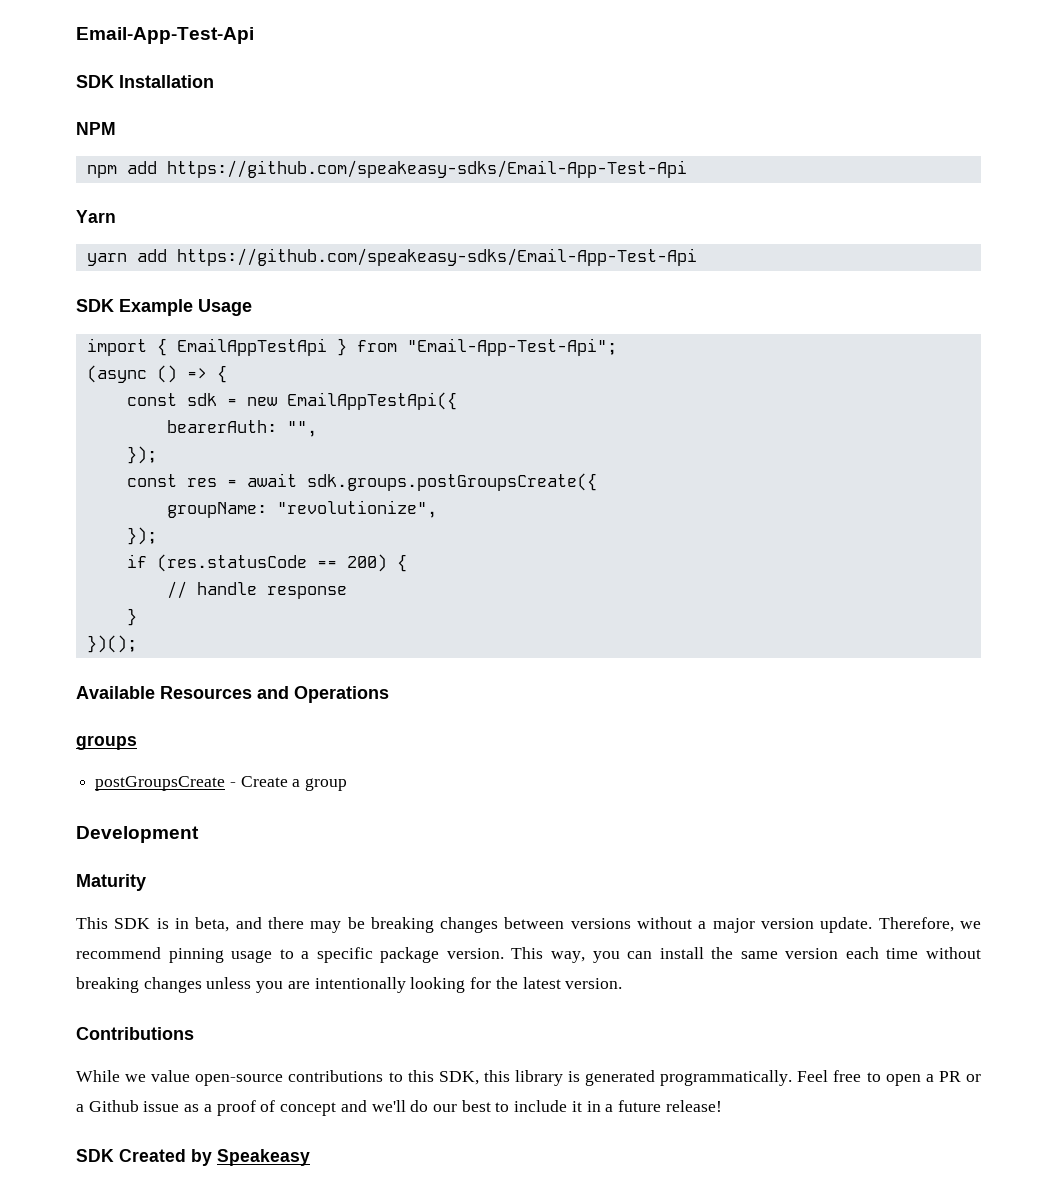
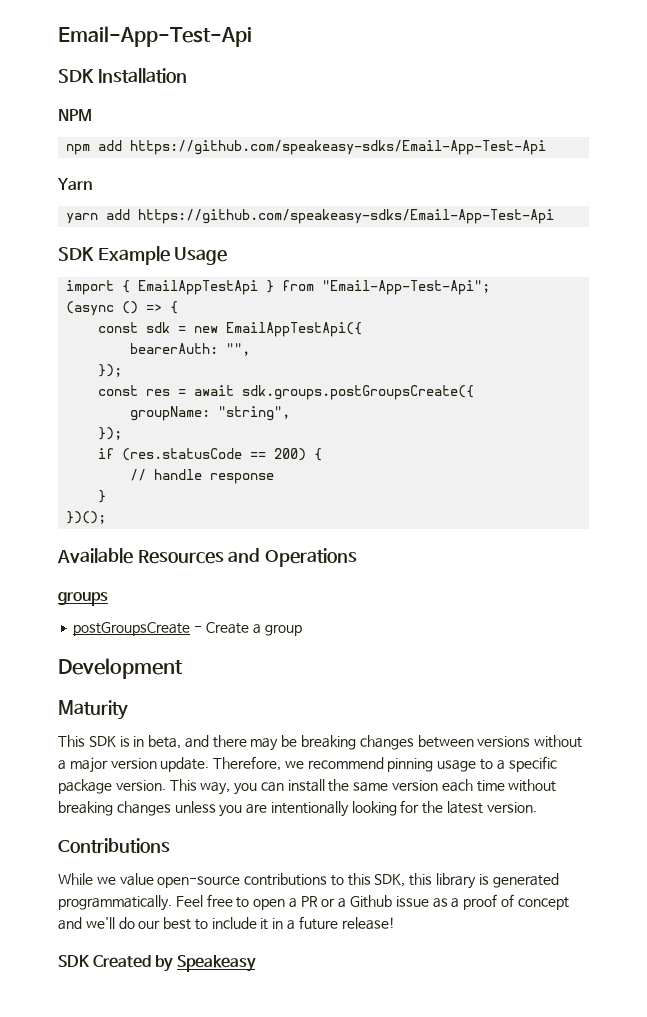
- groupName: "revolutionize",
+ groupName: "string",

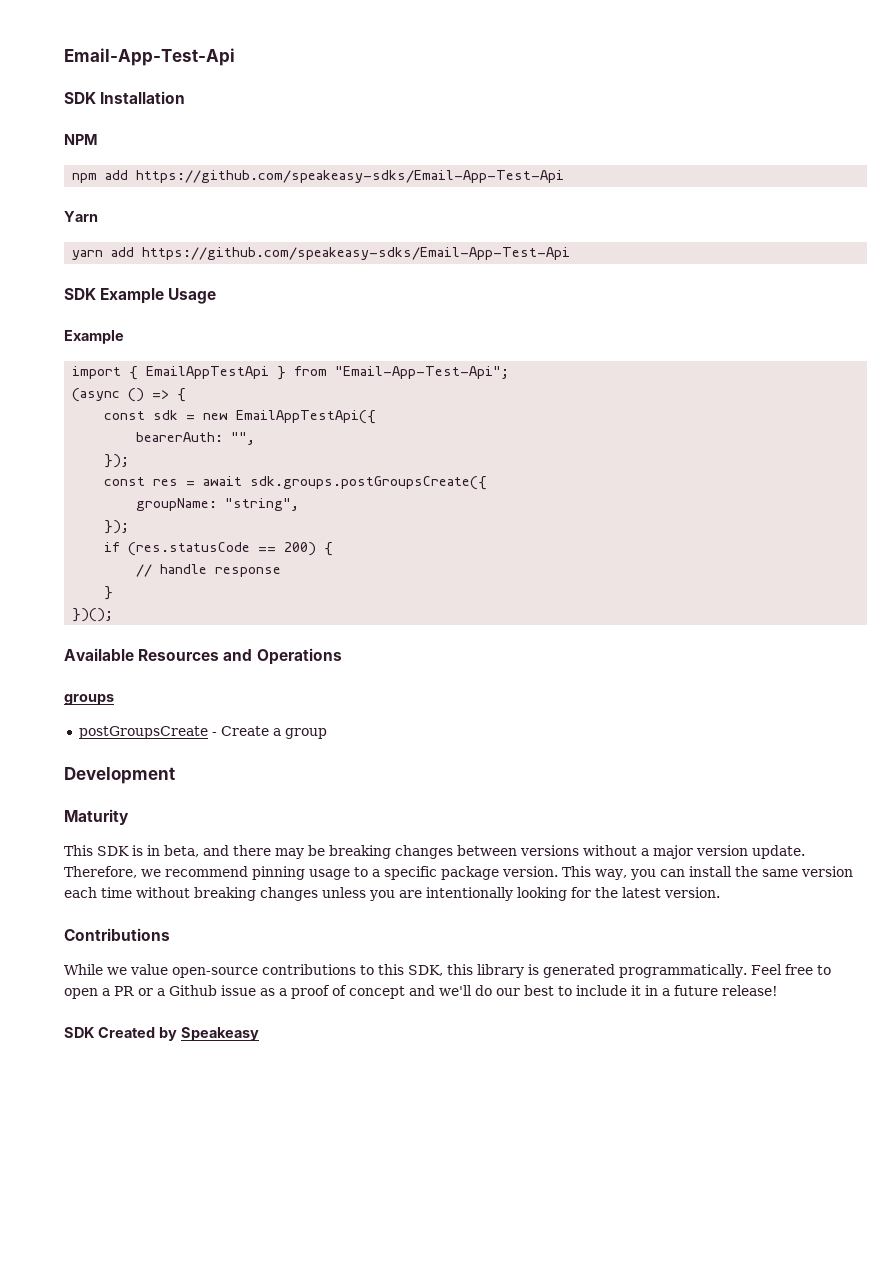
  SDK Example Usage
+ Example

